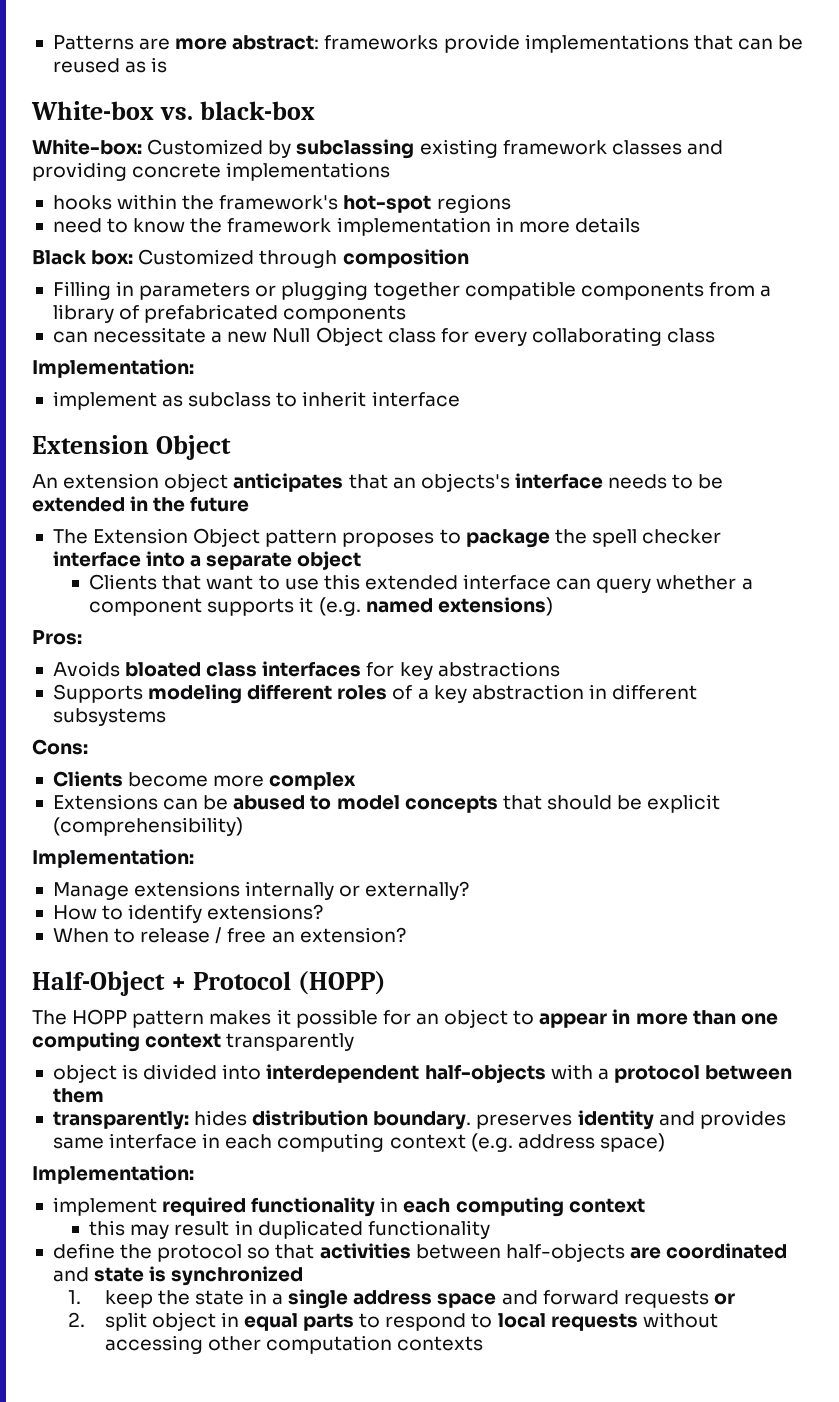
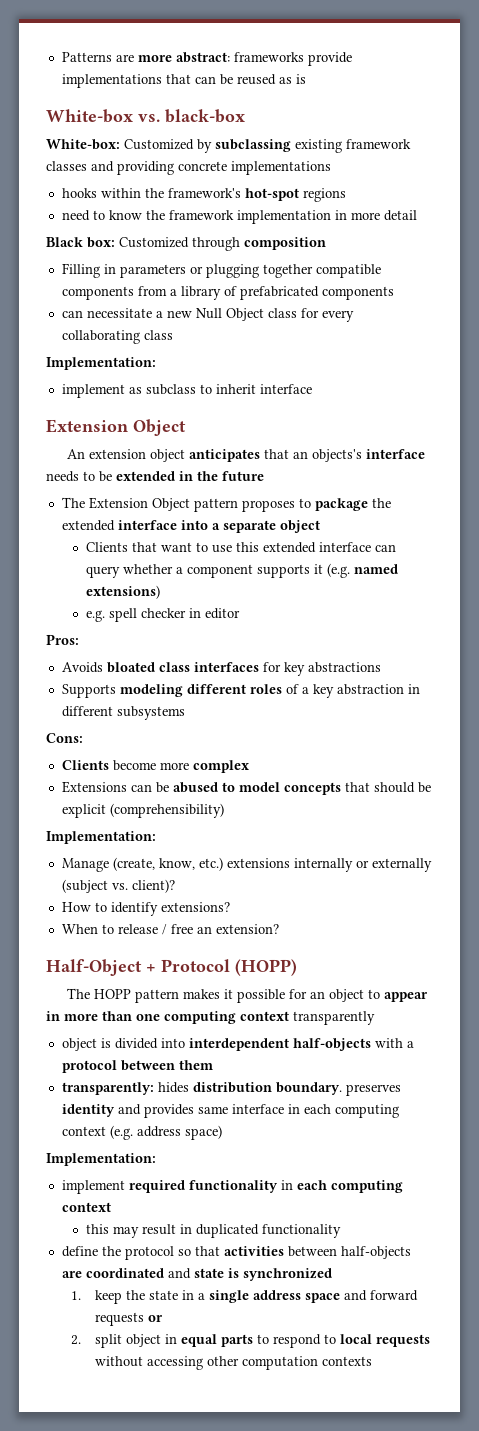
- need to know the framework implementation in more details
+ need to know the framework implementation in more detail
- The Extension Object pattern proposes to package the spell checker interface into a separate object
+ The Extension Object pattern proposes to package the extended interface into a separate object
+ e.g. spell checker in editor
- Manage extensions internally or externally?
+ Manage (create, know, etc.) extensions internally or externally (subject vs. client)?

